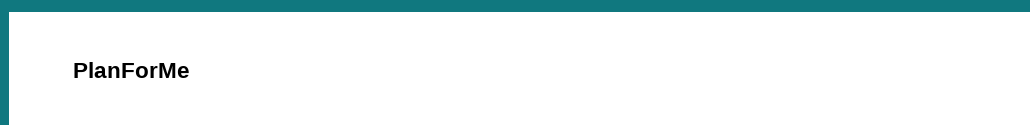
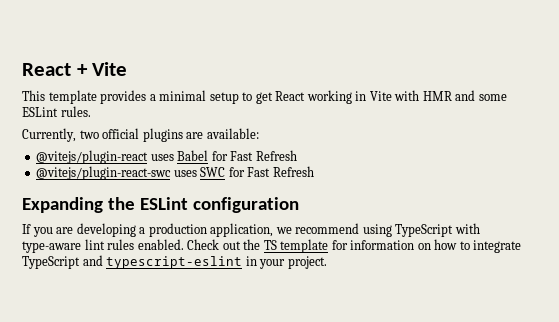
- PlanForMe
+ React + Vite
+ This template provides a minimal setup to get React working in Vite with HMR and some ESLint rules.
+ Currently, two official plugins are available:
+ @vitejs/plugin-react uses Babel for Fast Refresh
+ @vitejs/plugin-react-swc uses SWC for Fast Refresh
+ Expanding the ESLint configuration
+ If you are developing a production application, we recommend using TypeScript with type-aware lint rules enabled. Check out the TS template for information on how to integrate TypeScript and typescript-eslint in your project.

